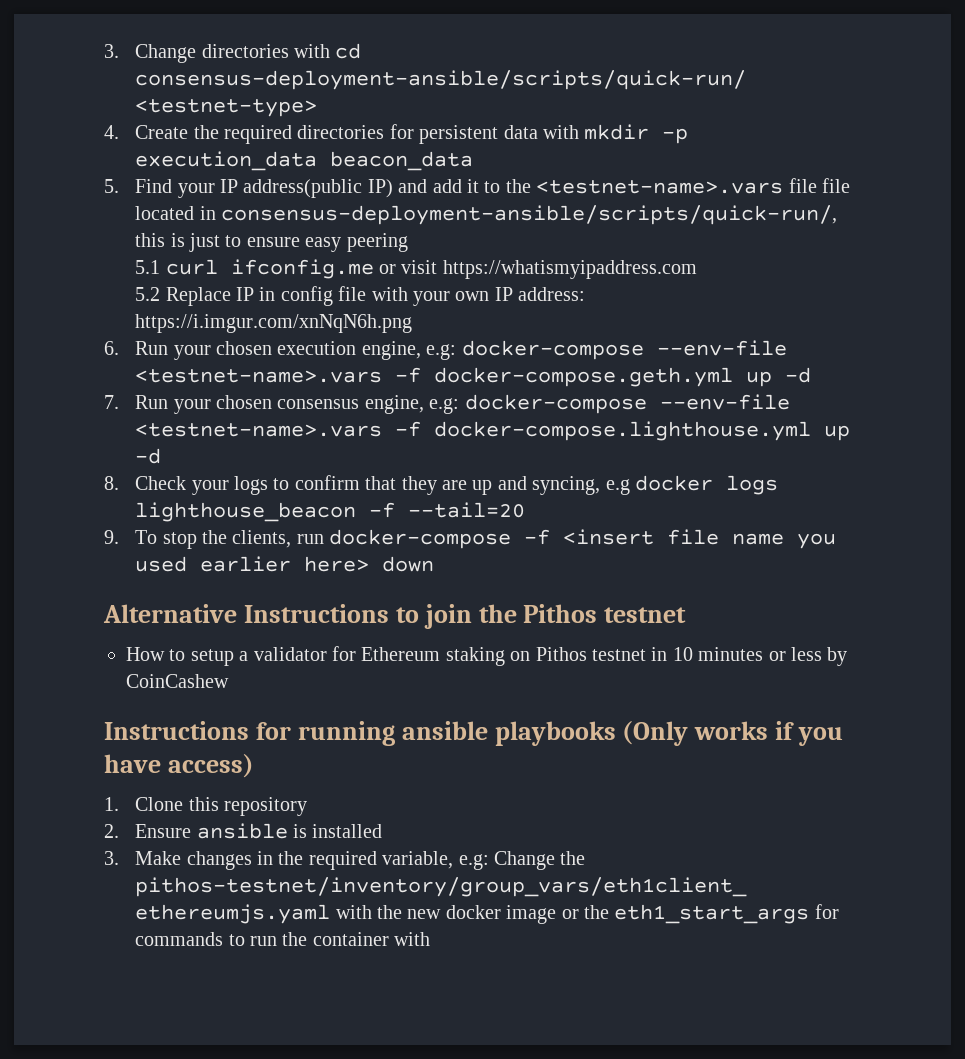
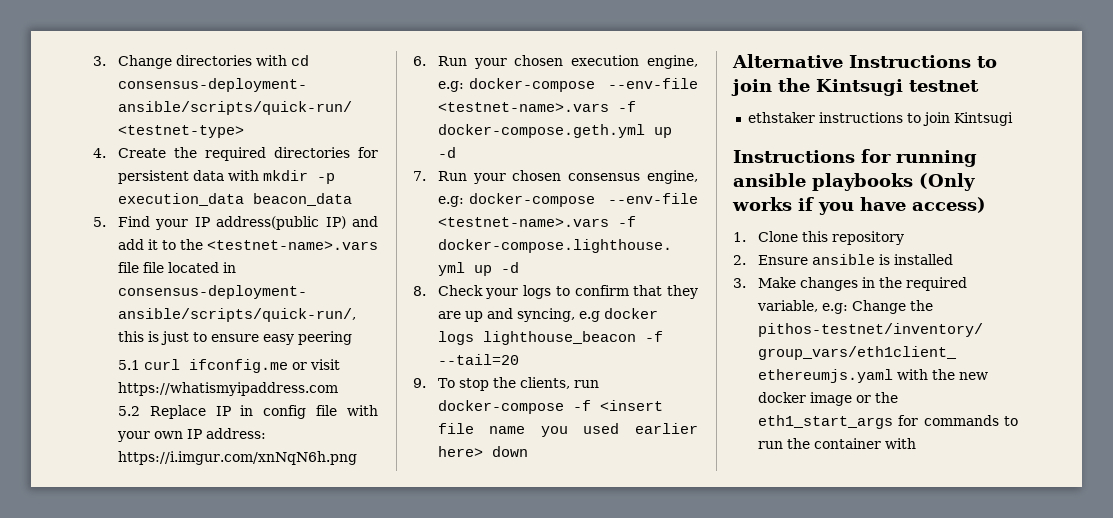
- Alternative Instructions to join the Pithos testnet
+ Alternative Instructions to join the Kintsugi testnet
- How to setup a validator for Ethereum staking on Pithos testnet in 10 minutes or less by CoinCashew
+ ethstaker instructions to join Kintsugi

